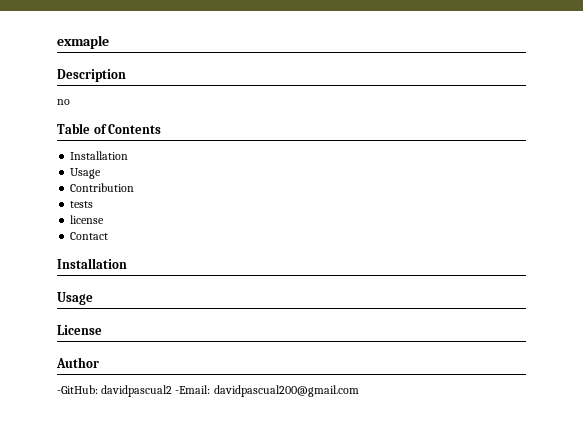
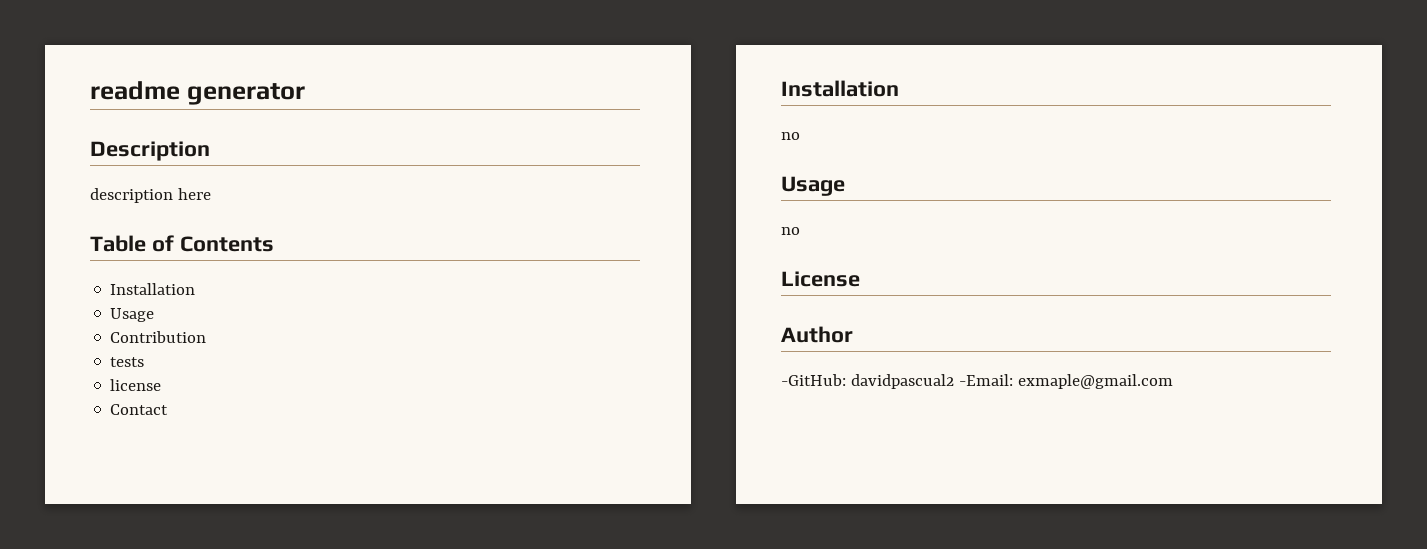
- exmaple
+ readme generator
- no
+ description here
  Contact
  Installation
+ no
  Usage
+ no
- -GitHub: davidpascual2 -Email: davidpascual200@gmail.com
+ -GitHub: davidpascual2 -Email: exmaple@gmail.com

